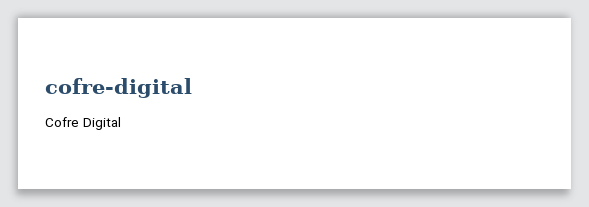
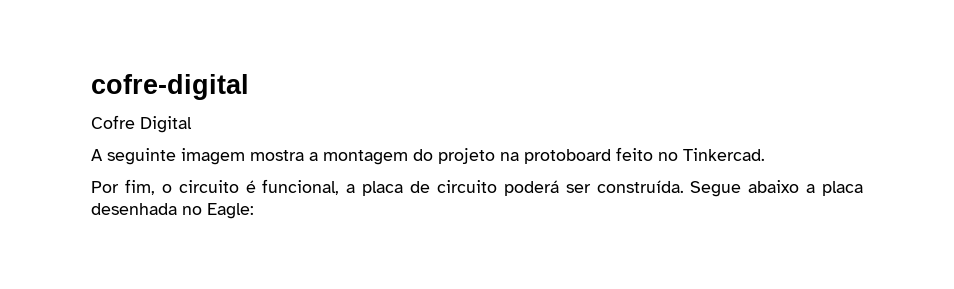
+ A seguinte imagem mostra a montagem do projeto na protoboard feito no Tinkercad.
+ Por fim, o circuito é funcional, a placa de circuito poderá ser construída. Segue abaixo a placa desenhada no Eagle:

